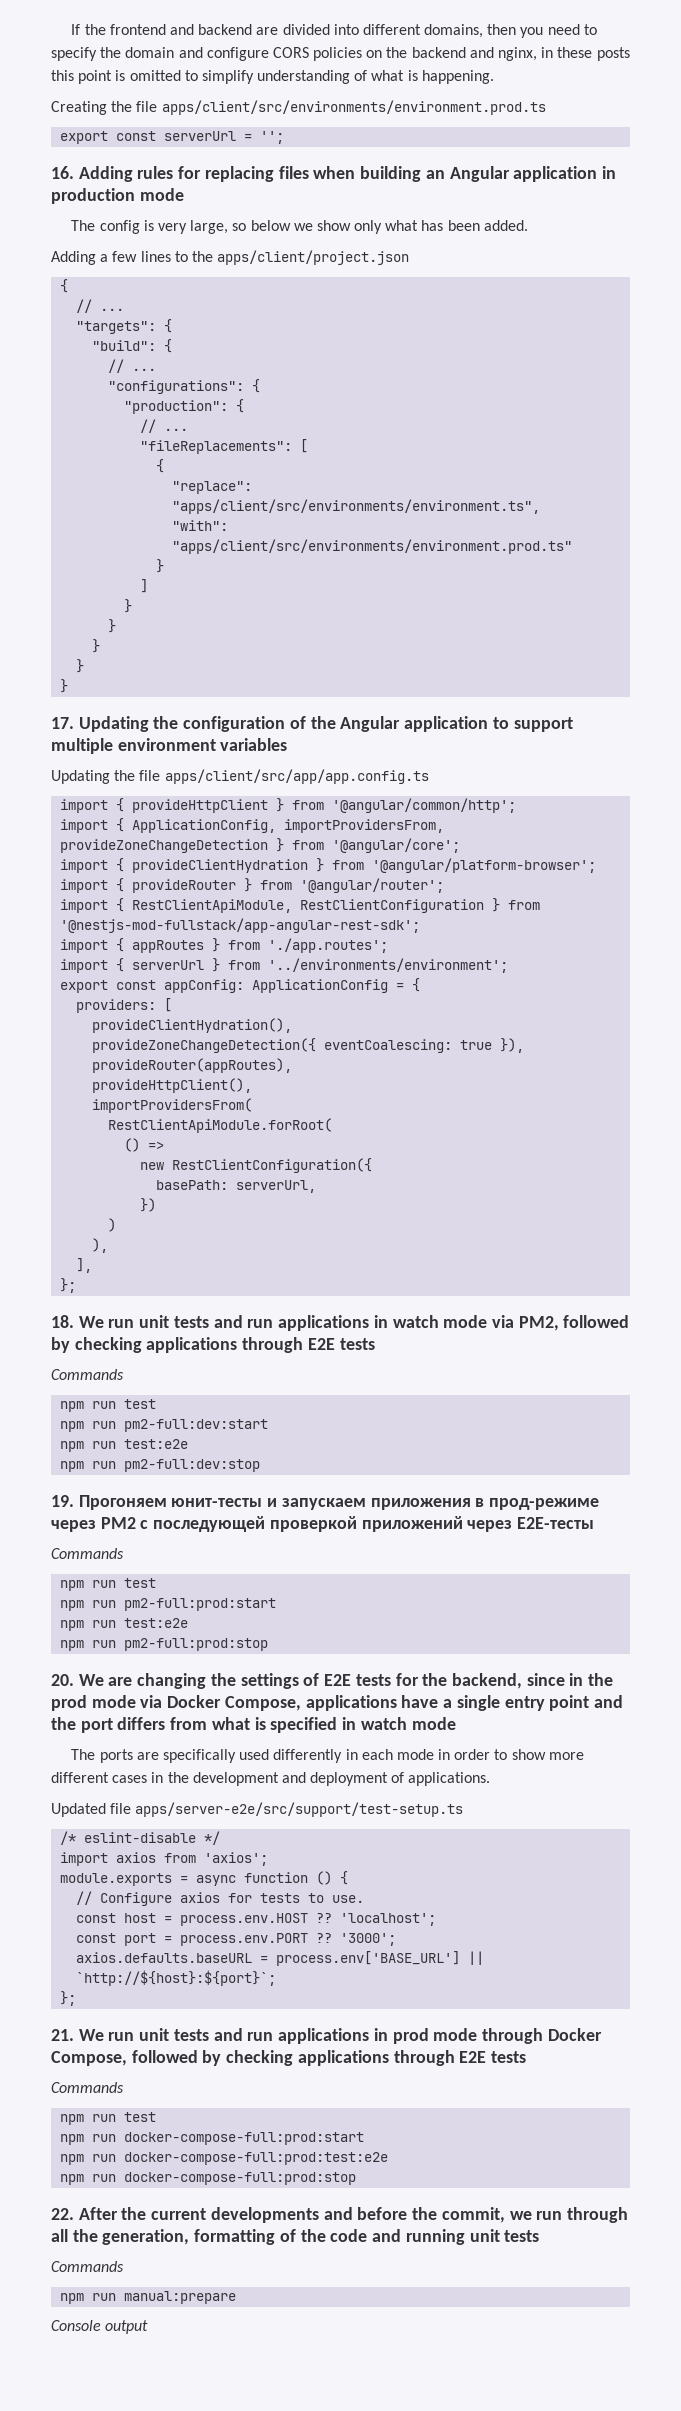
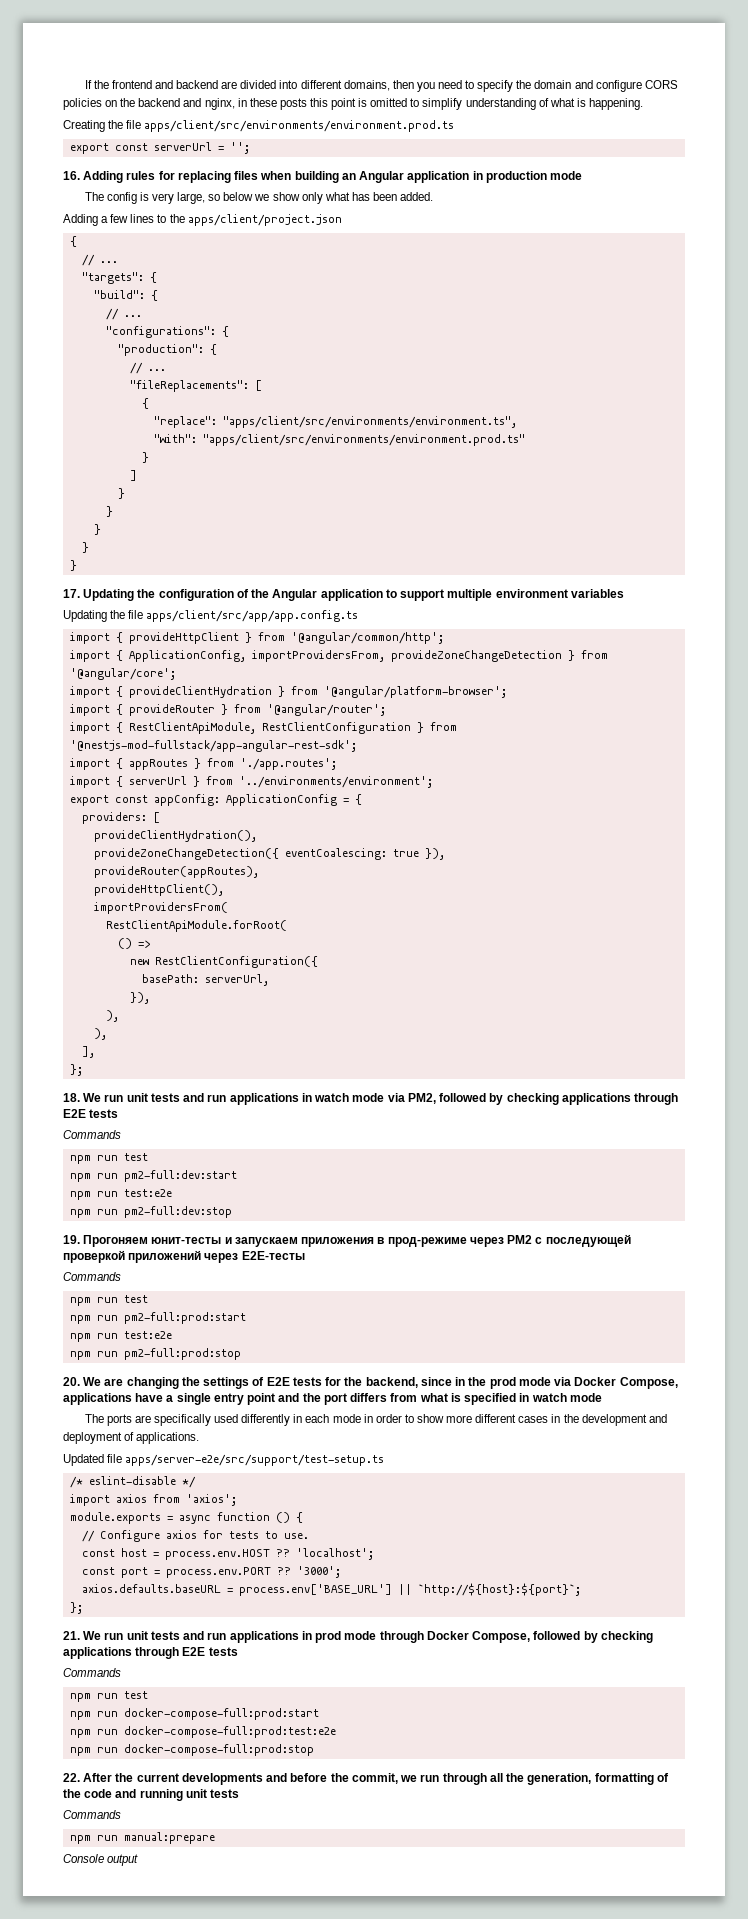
  basePath: serverUrl,
- })
- )
+ }),
+ ),

